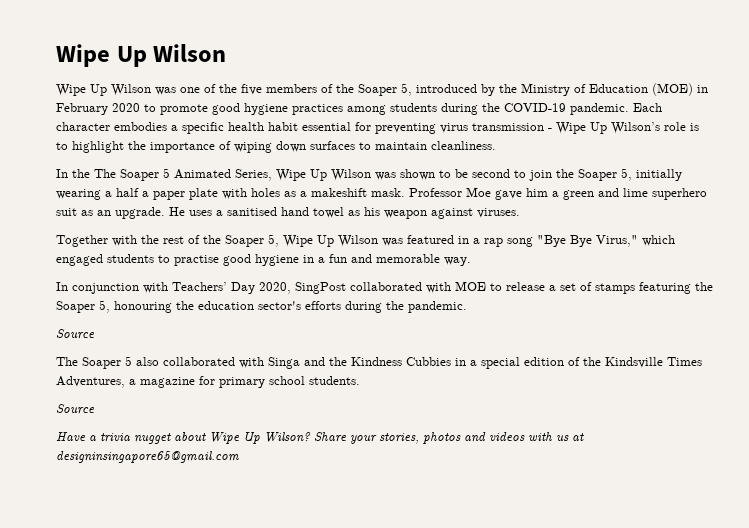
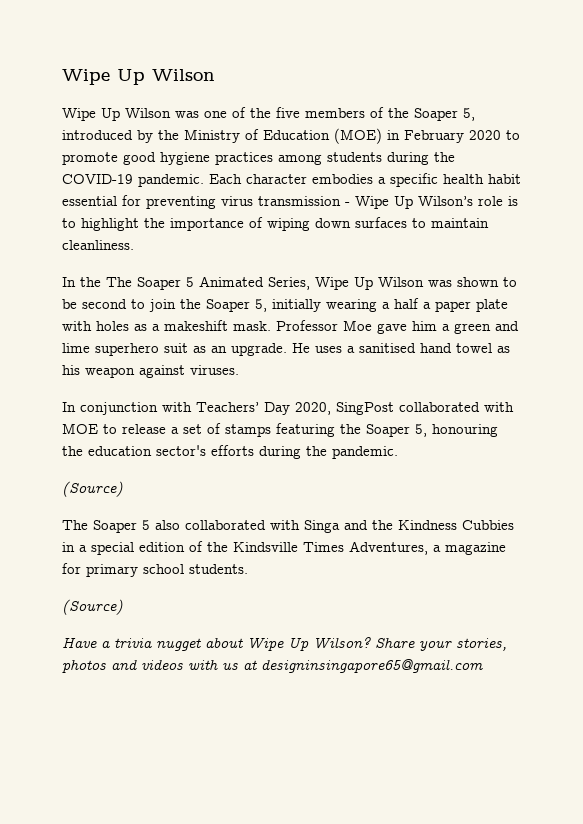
- Together with the rest of the Soaper 5, Wipe Up Wilson was featured in a rap song "Bye Bye Virus," which engaged students to practise good hygiene in a fun and memorable way.
  In conjunction with Teachers’ Day 2020, SingPost collaborated with MOE to release a set of stamps featuring the Soaper 5, honouring the education sector's efforts during the pandemic.
- Source
+ (Source)
  The Soaper 5 also collaborated with Singa and the Kindness Cubbies in a special edition of the Kindsville Times Adventures, a magazine for primary school students.
- Source
+ (Source)

